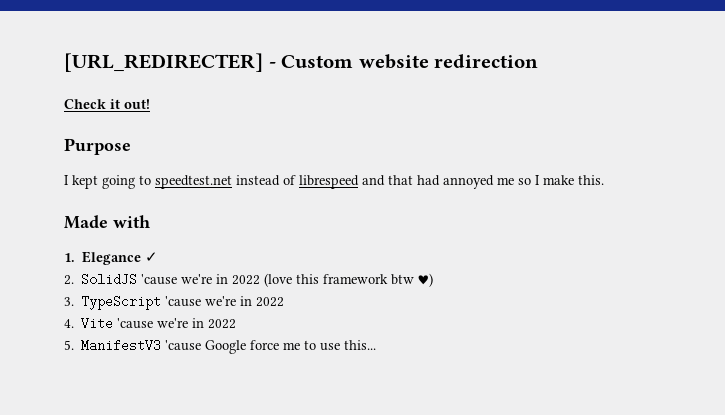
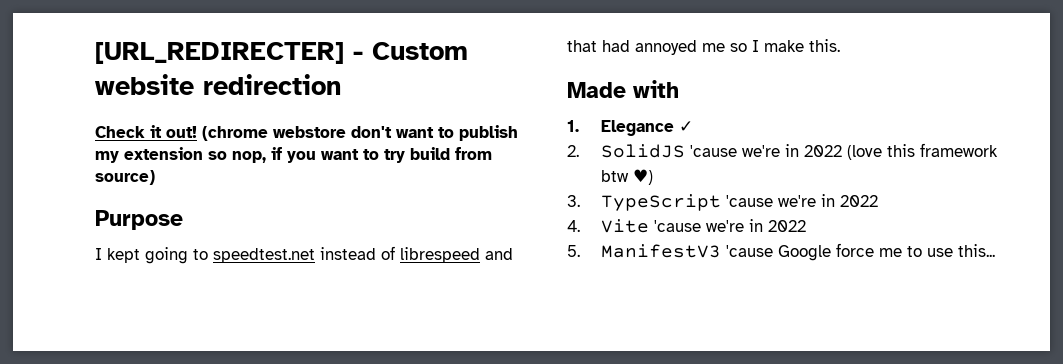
+ (chrome webstore don't want to publish my extension so nop, if you want to try build from source)

